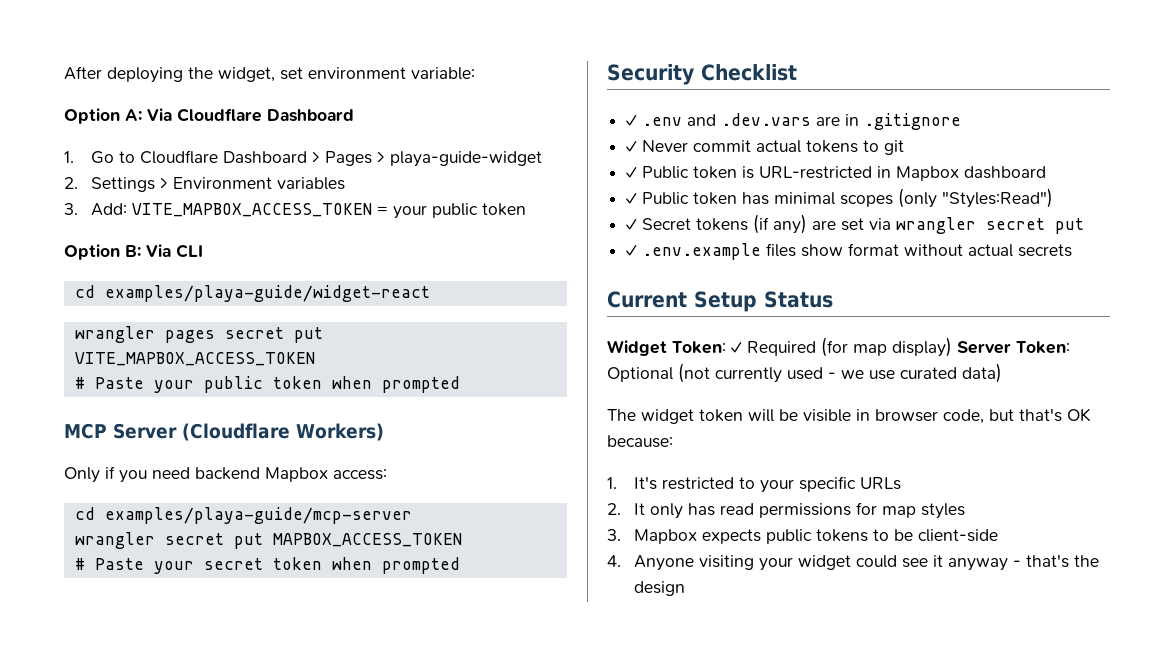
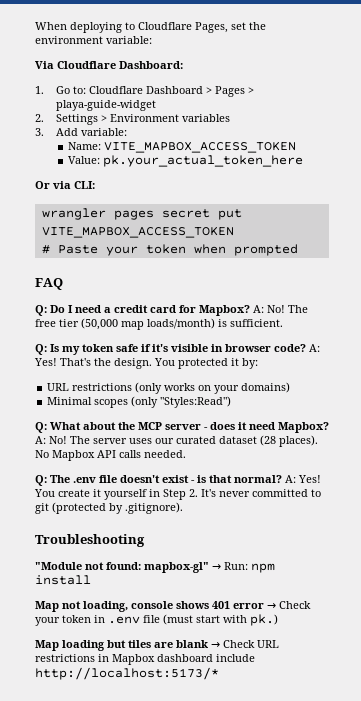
- After deploying the widget, set environment variable:
+ When deploying to Cloudflare Pages, set the environment variable:
- Option A: Via Cloudflare Dashboard
+ Via Cloudflare Dashboard:
- 1. Go to Cloudflare Dashboard > Pages > playa-guide-widget
+ 1. Go to: Cloudflare Dashboard > Pages > playa-guide-widget
- 3. Add: VITE_MAPBOX_ACCESS_TOKEN = your public token
- Option B: Via CLI
- cd examples/playa-guide/widget-react
+ 3. Add variable:
+ Name: VITE_MAPBOX_ACCESS_TOKEN
+ Value: pk.your_actual_token_here
+ Or via CLI:
- # Paste your public token when prompted
- MCP Server (Cloudflare Workers)
- Only if you need backend Mapbox access:
- cd examples/playa-guide/mcp-server
- wrangler secret put MAPBOX_ACCESS_TOKEN
- # Paste your secret token when prompted
- Security Checklist
- ✓ .env and .dev.vars are in .gitignore
- ✓ Never commit actual tokens to git
- ✓ Public token is URL-restricted in Mapbox dashboard
- ✓ Public token has minimal scopes (only "Styles:Read")
- ✓ Secret tokens (if any) are set via wrangler secret put
- ✓ .env.example files show format without actual secrets
- Current Setup Status
- Widget Token: ✓ Required (for map display) Server Token: Optional (not currently used - we use curated data)
- The widget token will be visible in browser code, but that's OK because:
- 1. It's restricted to your specific URLs
- 2. It only has read permissions for map styles
- 3. Mapbox expects public tokens to be client-side
- 4. Anyone visiting your widget could see it anyway - that's the design
+ # Paste your token when prompted
+ FAQ
+ Q: Do I need a credit card for Mapbox? A: No! The free tier (50,000 map loads/month) is sufficient.
+ Q: Is my token safe if it's visible in browser code? A: Yes! That's the design. You protected it by:
+ URL restrictions (only works on your domains)
+ Minimal scopes (only "Styles:Read")
+ Q: What about the MCP server - does it need Mapbox? A: No! The server uses our curated dataset (28 places). No Mapbox API calls needed.
+ Q: The .env file doesn't exist - is that normal? A: Yes! You create it yourself in Step 2. It's never committed to git (protected by .gitignore).
+ Troubleshooting
+ "Module not found: mapbox-gl" → Run: npm install
+ Map not loading, console shows 401 error → Check your token in .env file (must start with pk.)
+ Map loading but tiles are blank → Check URL restrictions in Mapbox dashboard include http://localhost:5173/*

